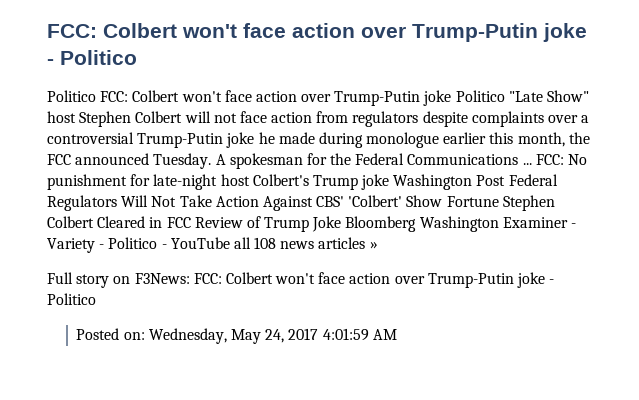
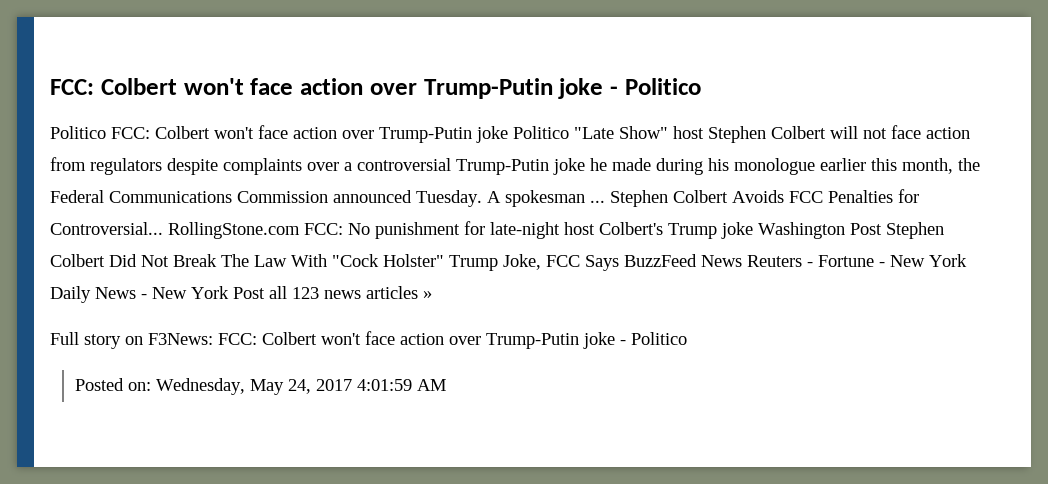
- Politico FCC: Colbert won't face action over Trump-Putin joke Politico "Late Show" host Stephen Colbert will not face action from regulators despite complaints over a controversial Trump-Putin joke he made during monologue earlier this month, the FCC announced Tuesday.
+ Politico FCC: Colbert won't face action over Trump-Putin joke Politico "Late Show" host Stephen Colbert will not face action from regulators despite complaints over a controversial Trump-Putin joke he made during his monologue earlier this month, the Federal Communications Commission announced Tuesday.
- A spokesman for the Federal Communications ... FCC: No punishment for late-night host Colbert's Trump joke Washington Post Federal Regulators Will Not Take Action Against CBS' 'Colbert' Show Fortune Stephen Colbert Cleared in FCC Review of Trump Joke Bloomberg Washington Examiner - Variety - Politico - YouTube all 108 news articles »
+ A spokesman ... Stephen Colbert Avoids FCC Penalties for Controversial... RollingStone.com FCC: No punishment for late-night host Colbert's Trump joke Washington Post Stephen Colbert Did Not Break The Law With "Cock Holster" Trump Joke, FCC Says BuzzFeed News Reuters - Fortune - New York Daily News - New York Post all 123 news articles »

